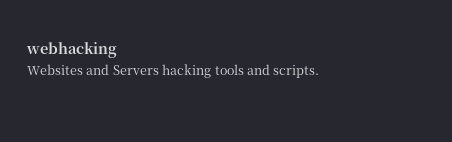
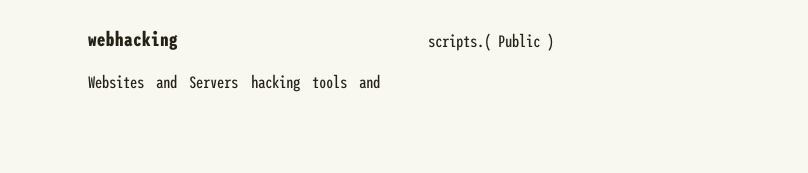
- Websites and Servers hacking tools and scripts.
+ Websites and Servers hacking tools and scripts.( Public )

